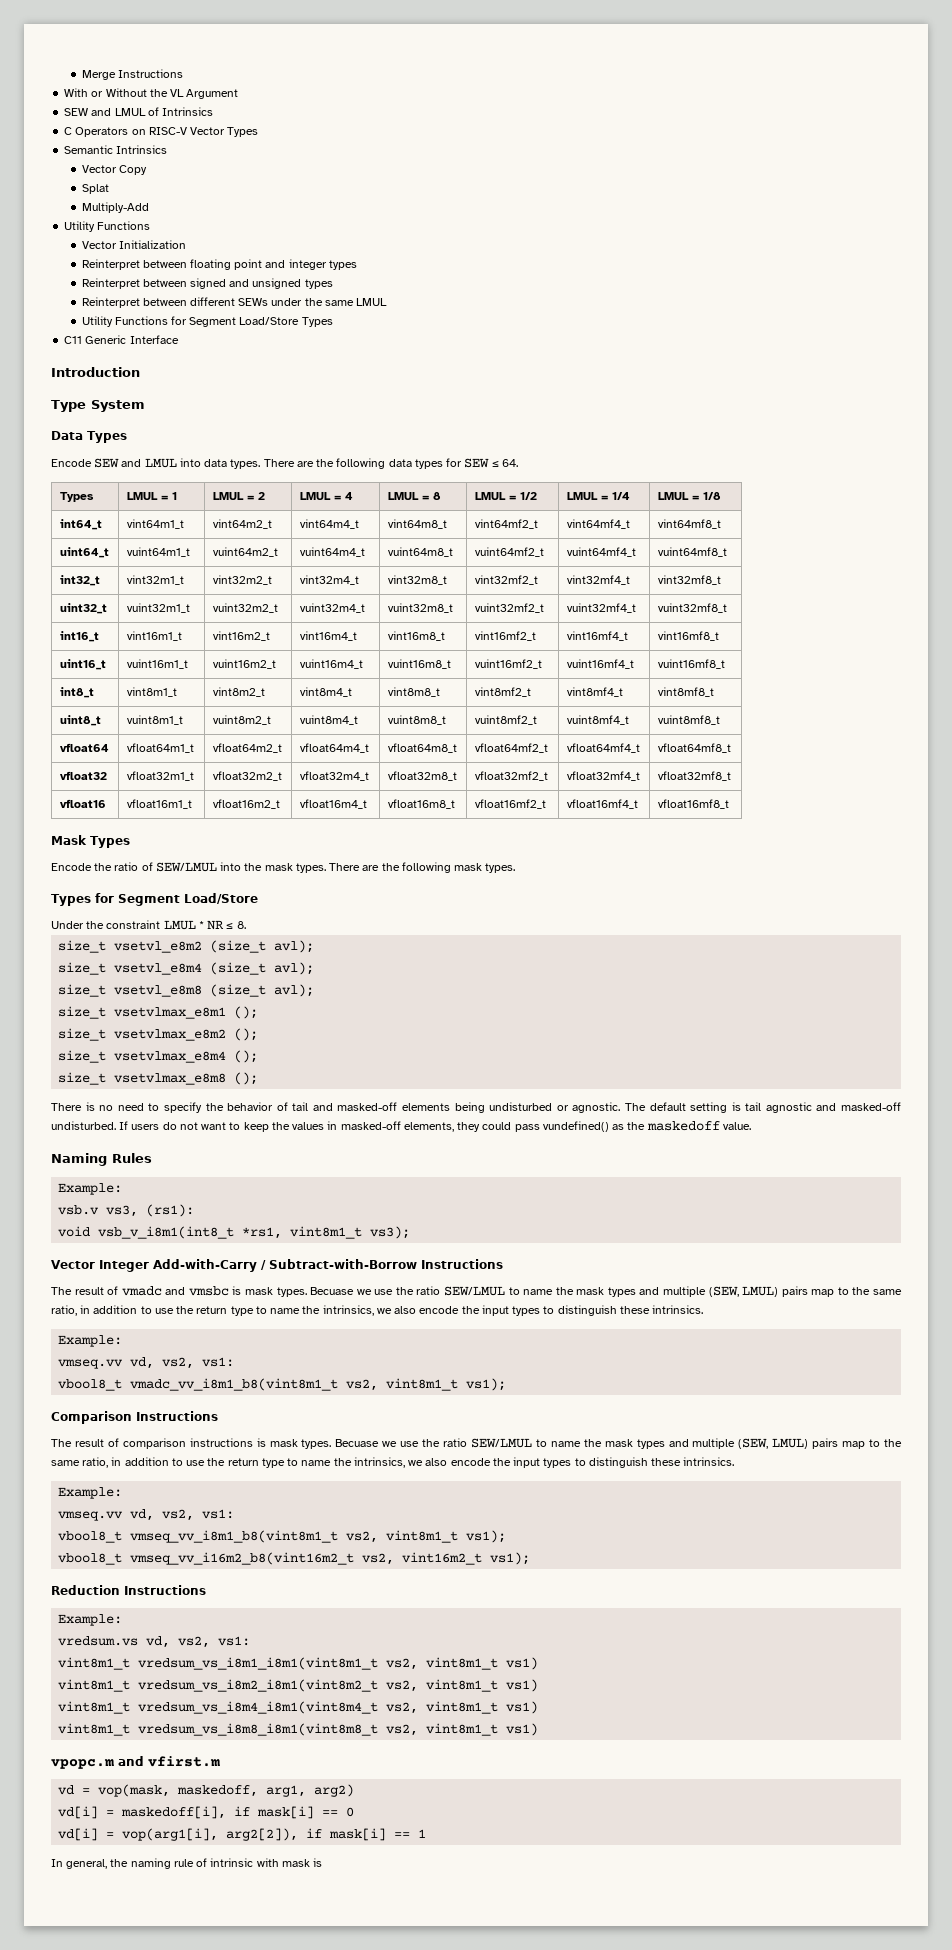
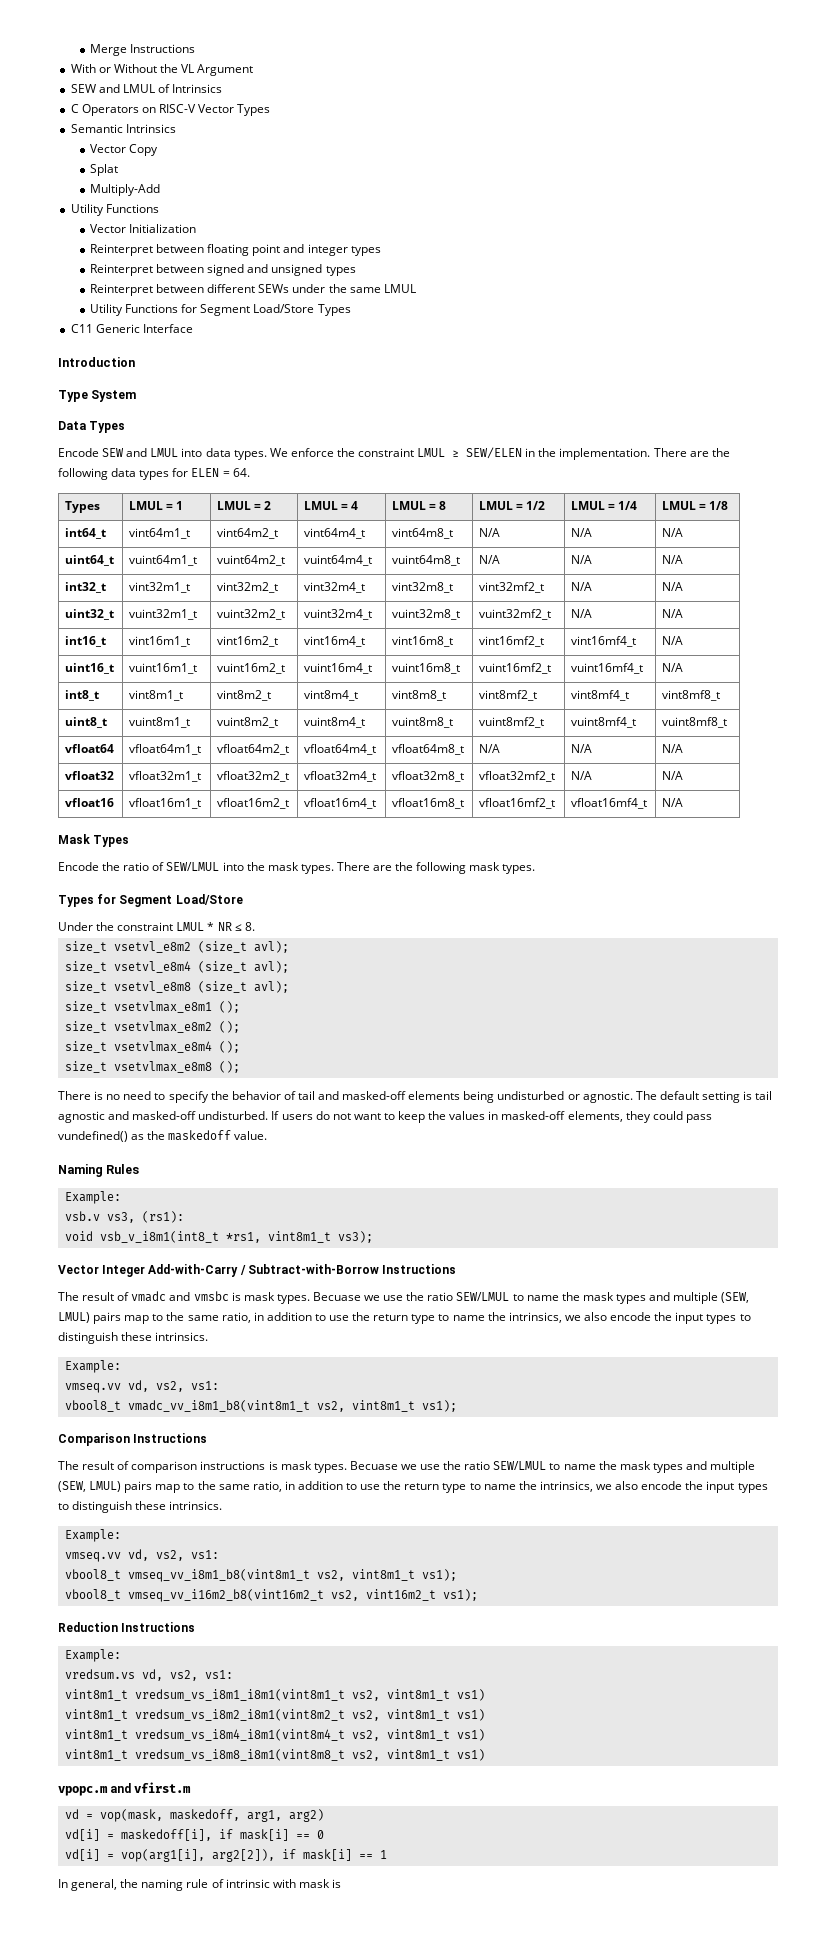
+ We enforce the constraint LMUL ≥ SEW/ELEN in the implementation.
- There are the following data types for SEW ≤ 64.
+ There are the following data types for ELEN = 64.
- int64_t | vint64m1_t | vint64m2_t | vint64m4_t | vint64m8_t | vint64mf2_t | vint64mf4_t | vint64mf8_t
+ int64_t | vint64m1_t | vint64m2_t | vint64m4_t | vint64m8_t | N/A | N/A | N/A
- uint64_t | vuint64m1_t | vuint64m2_t | vuint64m4_t | vuint64m8_t | vuint64mf2_t | vuint64mf4_t | vuint64mf8_t
+ uint64_t | vuint64m1_t | vuint64m2_t | vuint64m4_t | vuint64m8_t | N/A | N/A | N/A
- int32_t | vint32m1_t | vint32m2_t | vint32m4_t | vint32m8_t | vint32mf2_t | vint32mf4_t | vint32mf8_t
+ int32_t | vint32m1_t | vint32m2_t | vint32m4_t | vint32m8_t | vint32mf2_t | N/A | N/A
- uint32_t | vuint32m1_t | vuint32m2_t | vuint32m4_t | vuint32m8_t | vuint32mf2_t | vuint32mf4_t | vuint32mf8_t
+ uint32_t | vuint32m1_t | vuint32m2_t | vuint32m4_t | vuint32m8_t | vuint32mf2_t | N/A | N/A
- int16_t | vint16m1_t | vint16m2_t | vint16m4_t | vint16m8_t | vint16mf2_t | vint16mf4_t | vint16mf8_t
+ int16_t | vint16m1_t | vint16m2_t | vint16m4_t | vint16m8_t | vint16mf2_t | vint16mf4_t | N/A
- uint16_t | vuint16m1_t | vuint16m2_t | vuint16m4_t | vuint16m8_t | vuint16mf2_t | vuint16mf4_t | vuint16mf8_t
+ uint16_t | vuint16m1_t | vuint16m2_t | vuint16m4_t | vuint16m8_t | vuint16mf2_t | vuint16mf4_t | N/A
- vfloat64 | vfloat64m1_t | vfloat64m2_t | vfloat64m4_t | vfloat64m8_t | vfloat64mf2_t | vfloat64mf4_t | vfloat64mf8_t
+ vfloat64 | vfloat64m1_t | vfloat64m2_t | vfloat64m4_t | vfloat64m8_t | N/A | N/A | N/A
- vfloat32 | vfloat32m1_t | vfloat32m2_t | vfloat32m4_t | vfloat32m8_t | vfloat32mf2_t | vfloat32mf4_t | vfloat32mf8_t
+ vfloat32 | vfloat32m1_t | vfloat32m2_t | vfloat32m4_t | vfloat32m8_t | vfloat32mf2_t | N/A | N/A
- vfloat16 | vfloat16m1_t | vfloat16m2_t | vfloat16m4_t | vfloat16m8_t | vfloat16mf2_t | vfloat16mf4_t | vfloat16mf8_t
+ vfloat16 | vfloat16m1_t | vfloat16m2_t | vfloat16m4_t | vfloat16m8_t | vfloat16mf2_t | vfloat16mf4_t | N/A

